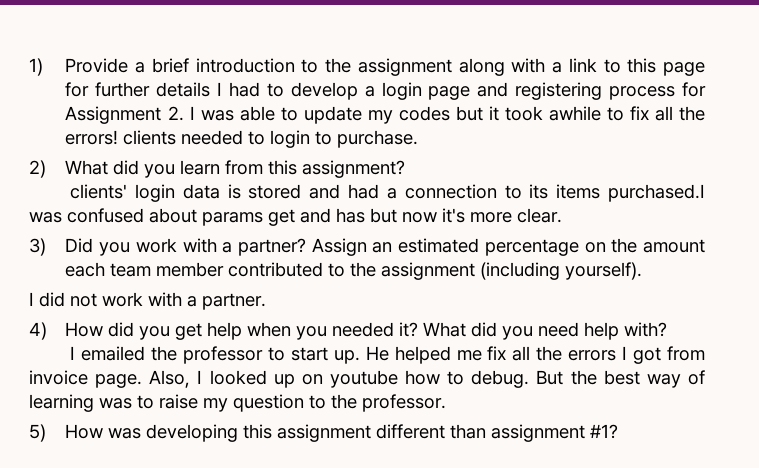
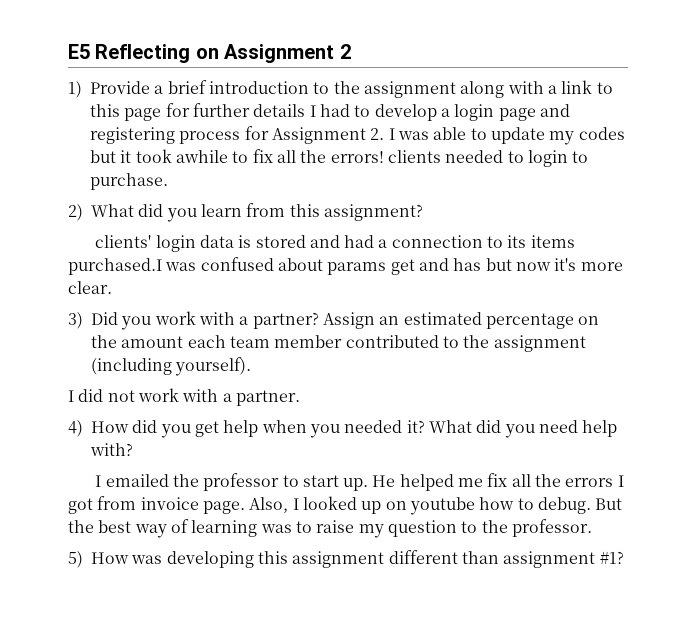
+ E5 Reflecting on Assignment 2

